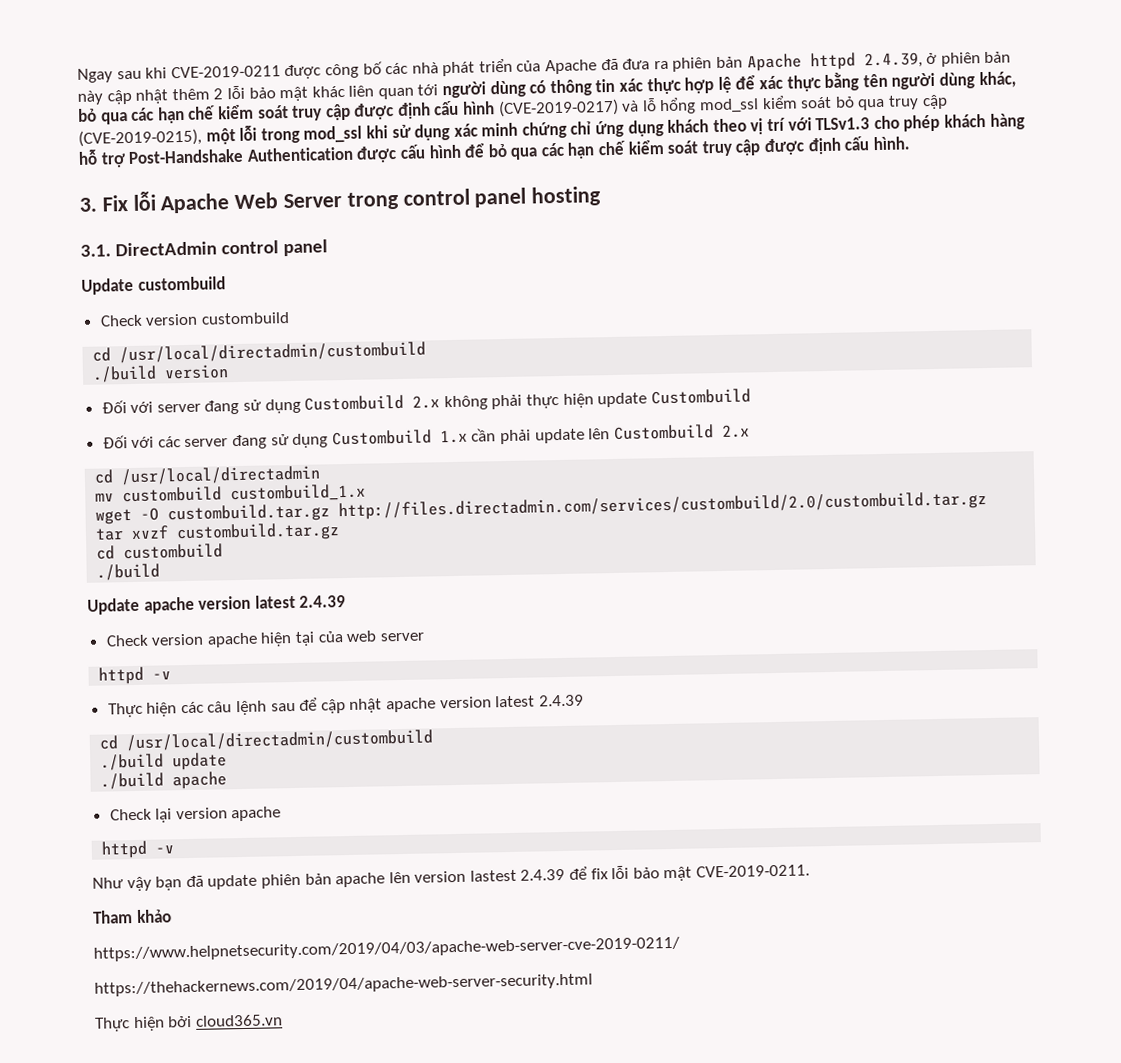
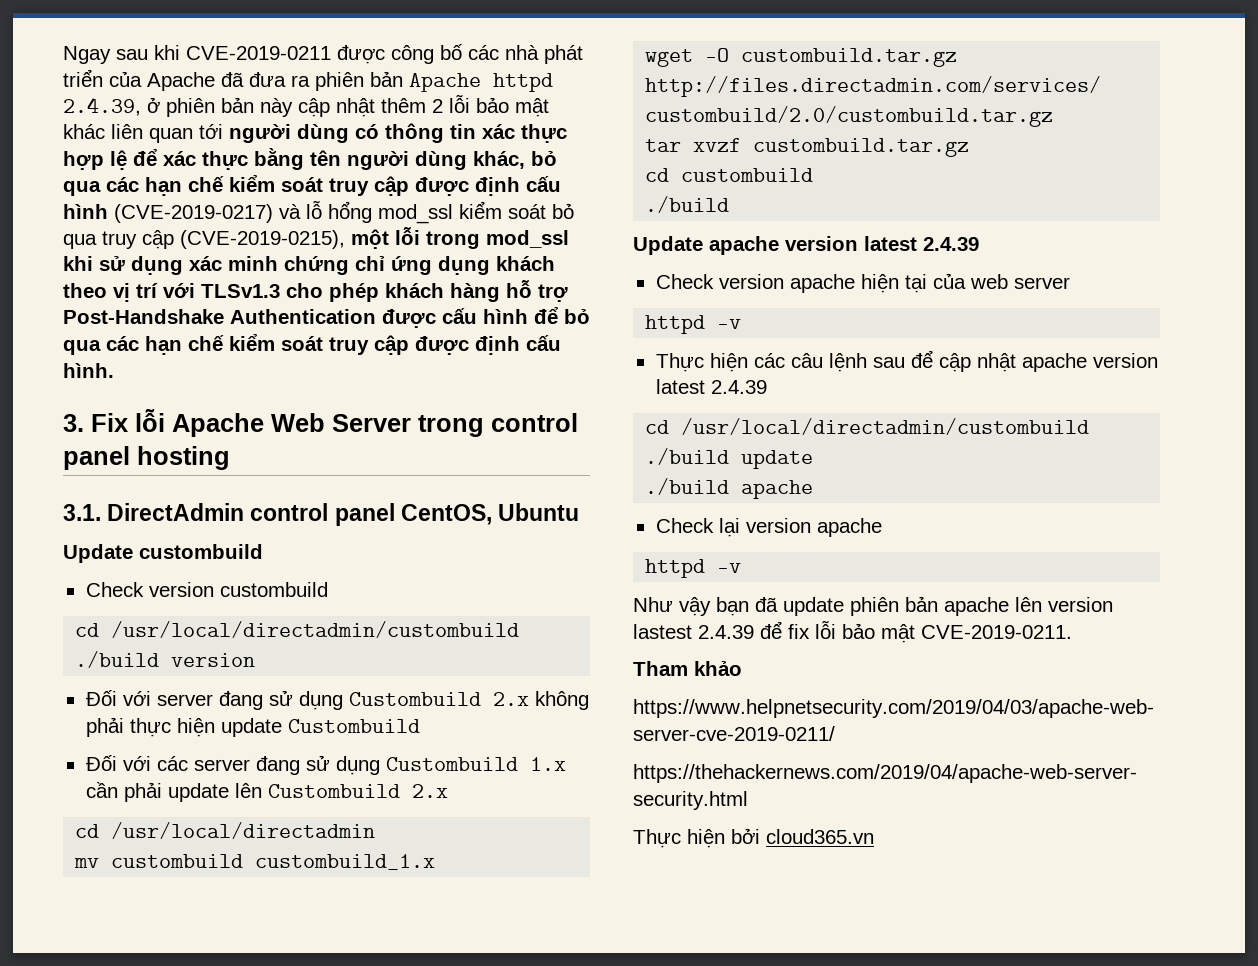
- 3.1. DirectAdmin control panel
+ 3.1. DirectAdmin control panel CentOS, Ubuntu

